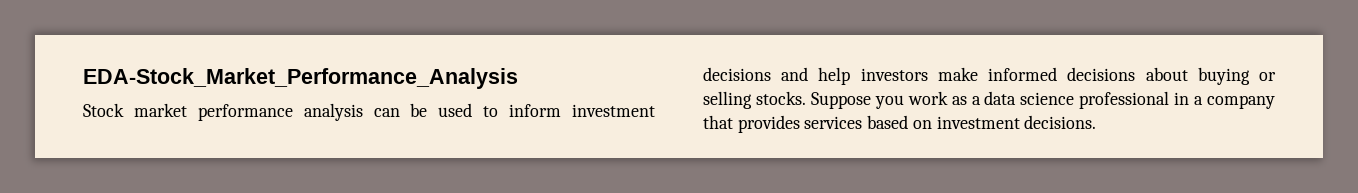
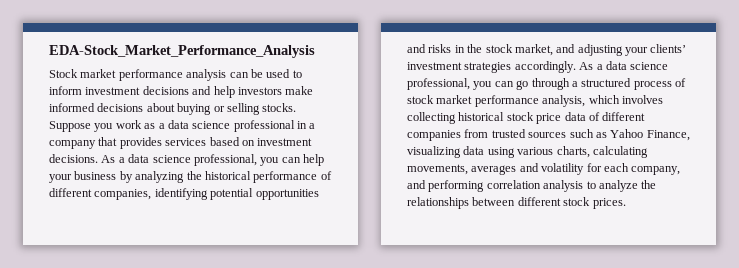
+ As a data science professional, you can help your business by analyzing the historical performance of different companies, identifying potential opportunities and risks in the stock market, and adjusting your clients’ investment strategies accordingly. As a data science professional, you can go through a structured process of stock market performance analysis, which involves collecting historical stock price data of different companies from trusted sources such as Yahoo Finance, visualizing data using various charts, calculating movements, averages and volatility for each company, and performing correlation analysis to analyze the relationships between different stock prices.

